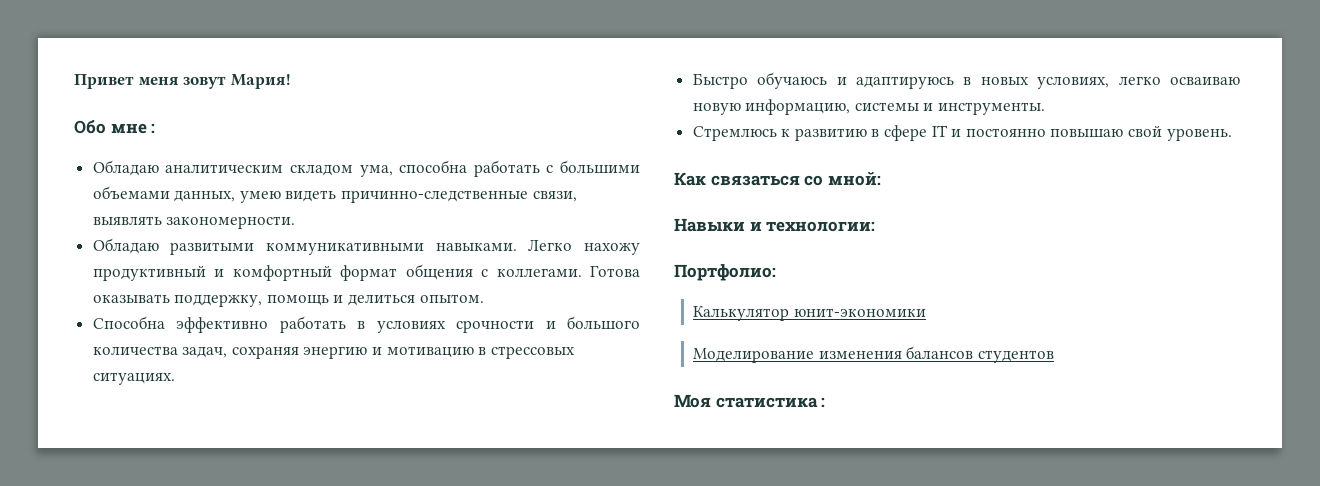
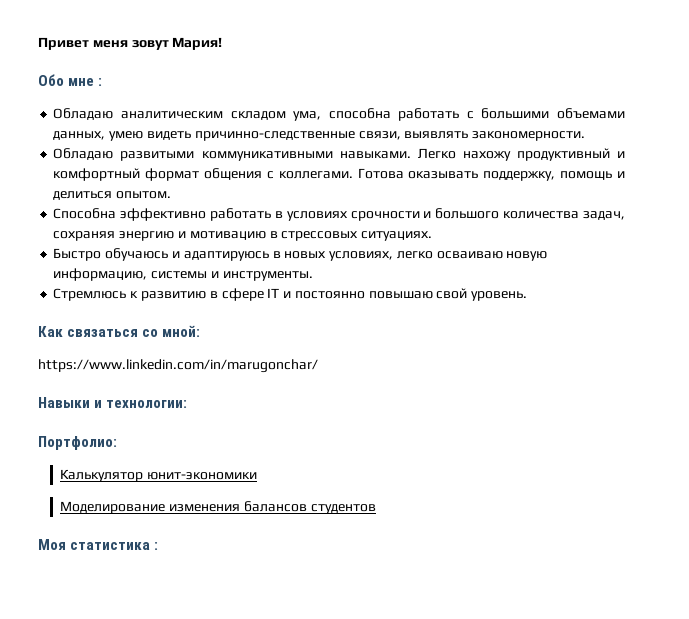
+ https://www.linkedin.com/in/marugonchar/

